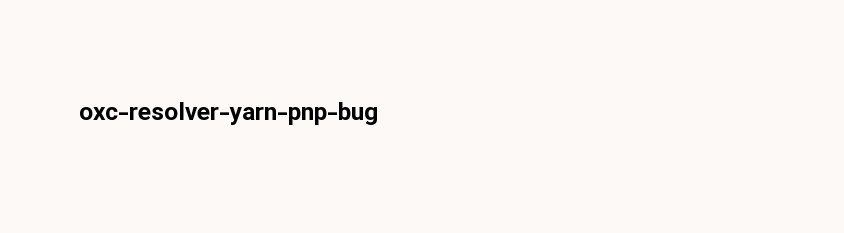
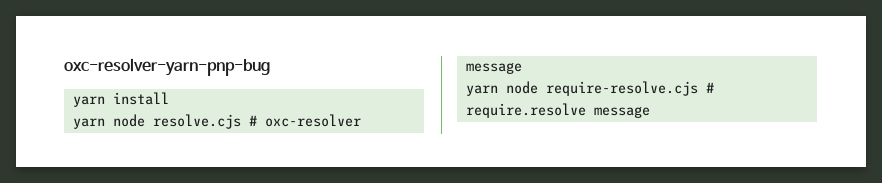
+ yarn install
+ yarn node resolve.cjs # oxc-resolver message
+ yarn node require-resolve.cjs # require.resolve message

